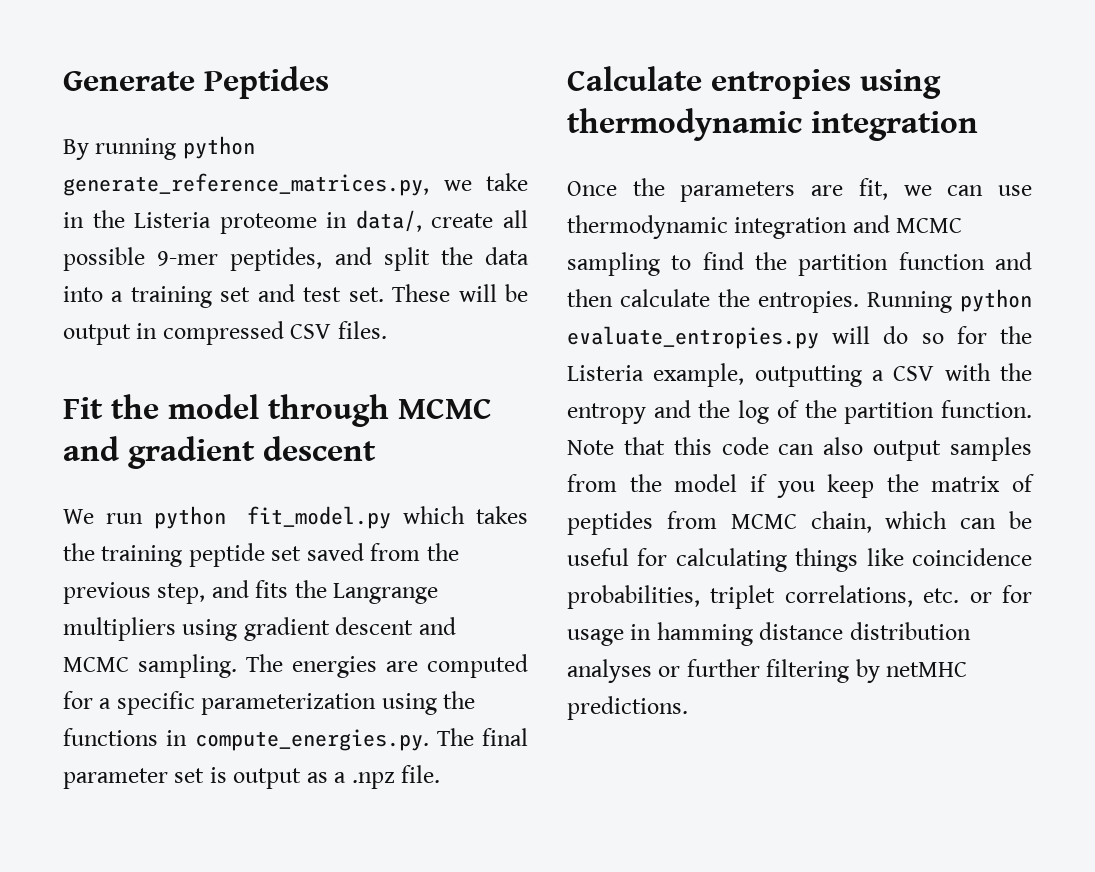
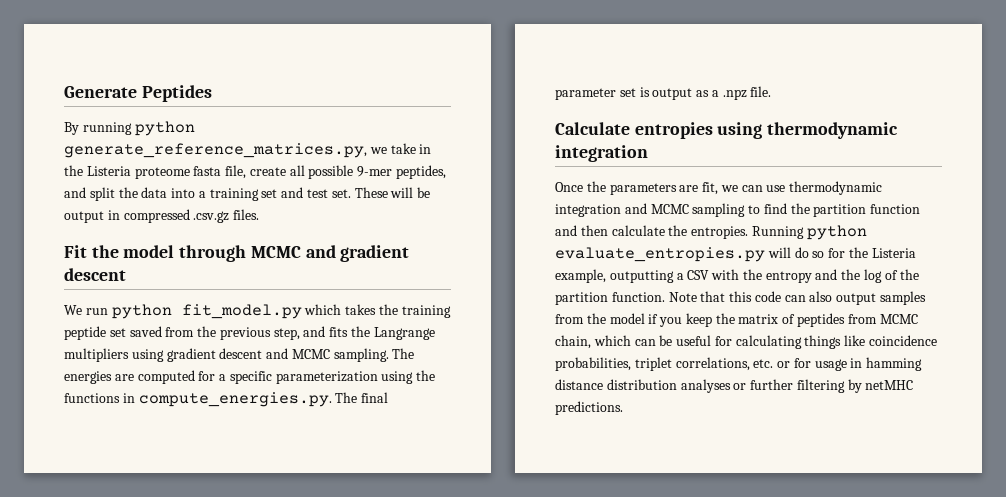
- By running python generate_reference_matrices.py, we take in the Listeria proteome in data/, create all possible 9-mer peptides, and split the data into a training set and test set.
+ By running python generate_reference_matrices.py, we take in the Listeria proteome fasta file, create all possible 9-mer peptides, and split the data into a training set and test set.
- These will be output in compressed CSV files.
+ These will be output in compressed .csv.gz files.

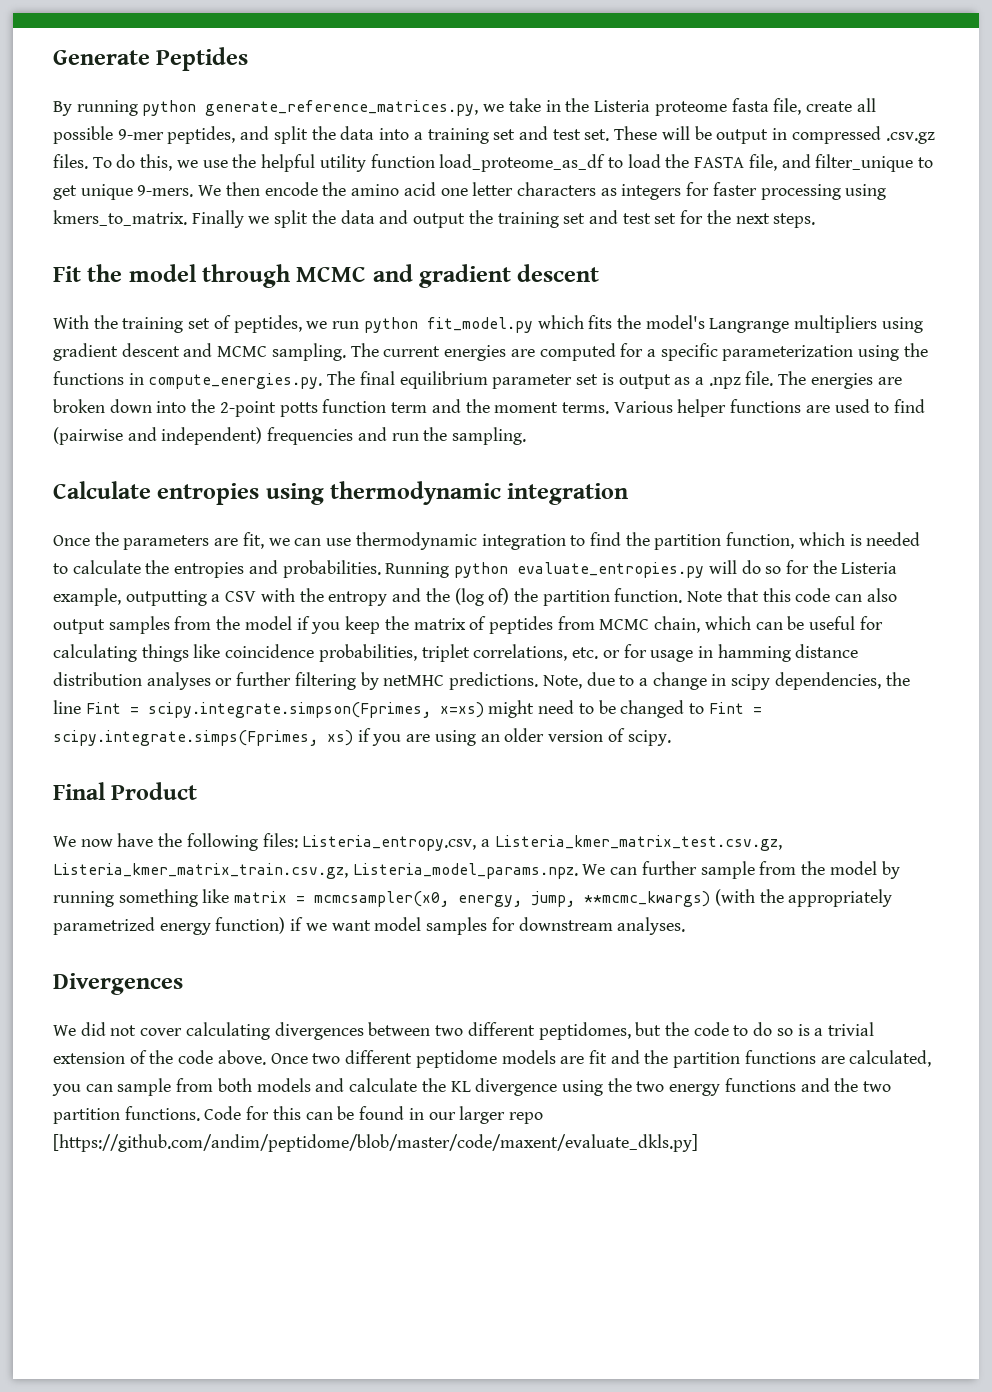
+ To do this, we use the helpful utility function load_proteome_as_df to load the FASTA file, and filter_unique to get unique 9-mers. We then encode the amino acid one letter characters as integers for faster processing using kmers_to_matrix. Finally we split the data and output the training set and test set for the next steps.
- We run python fit_model.py which takes the training peptide set saved from the previous step, and fits the Langrange multipliers using gradient descent and MCMC sampling.
+ With the training set of peptides, we run python fit_model.py which fits the model's Langrange multipliers using gradient descent and MCMC sampling.
- The energies are computed for a specific parameterization using the functions in compute_energies.py. The final parameter set is output as a .npz file.
+ The current energies are computed for a specific parameterization using the functions in compute_energies.py. The final equilibrium parameter set is output as a .npz file. The energies are broken down into the 2-point potts function term and the moment terms. Various helper functions are used to find (pairwise and independent) frequencies and run the sampling.
- Once the parameters are fit, we can use thermodynamic integration and MCMC sampling to find the partition function and then calculate the entropies.
+ Once the parameters are fit, we can use thermodynamic integration to find the partition function, which is needed to calculate the entropies and probabilities.
- Running python evaluate_entropies.py will do so for the Listeria example, outputting a CSV with the entropy and the log of the partition function.
+ Running python evaluate_entropies.py will do so for the Listeria example, outputting a CSV with the entropy and the (log of) the partition function.
+ Note, due to a change in scipy dependencies, the line Fint = scipy.integrate.simpson(Fprimes, x=xs) might need to be changed to Fint = scipy.integrate.simps(Fprimes, xs) if you are using an older version of scipy.
+ Final Product
+ We now have the following files: Listeria_entropy.csv, a Listeria_kmer_matrix_test.csv.gz, Listeria_kmer_matrix_train.csv.gz, Listeria_model_params.npz. We can further sample from the model by running something like matrix = mcmcsampler(x0, energy, jump, **mcmc_kwargs) (with the appropriately parametrized energy function) if we want model samples for downstream analyses.
+ Divergences
+ We did not cover calculating divergences between two different peptidomes, but the code to do so is a trivial extension of the code above. Once two different peptidome models are fit and the partition functions are calculated, you can sample from both models and calculate the KL divergence using the two energy functions and the two partition functions. Code for this can be found in our larger repo [https://github.com/andim/peptidome/blob/master/code/maxent/evaluate_dkls.py]

